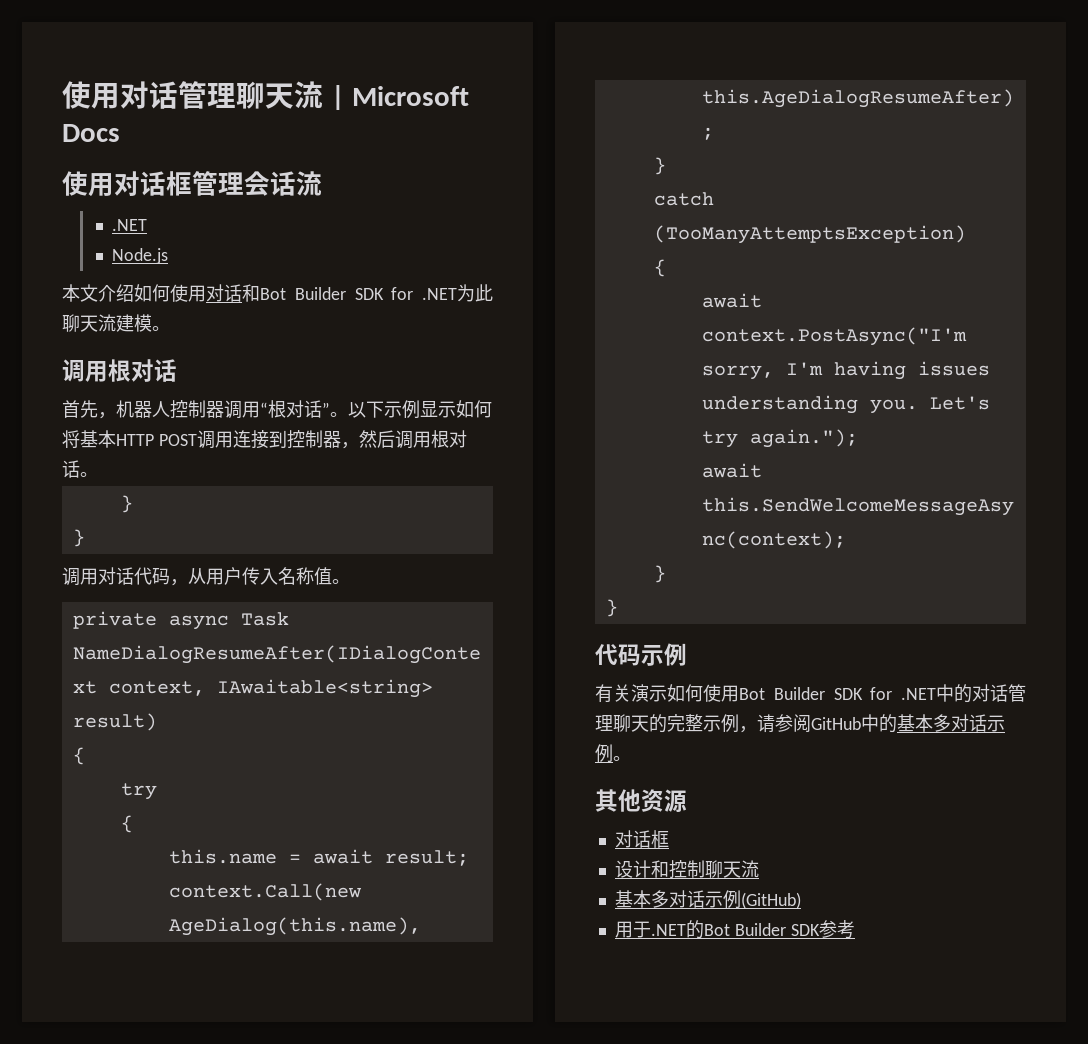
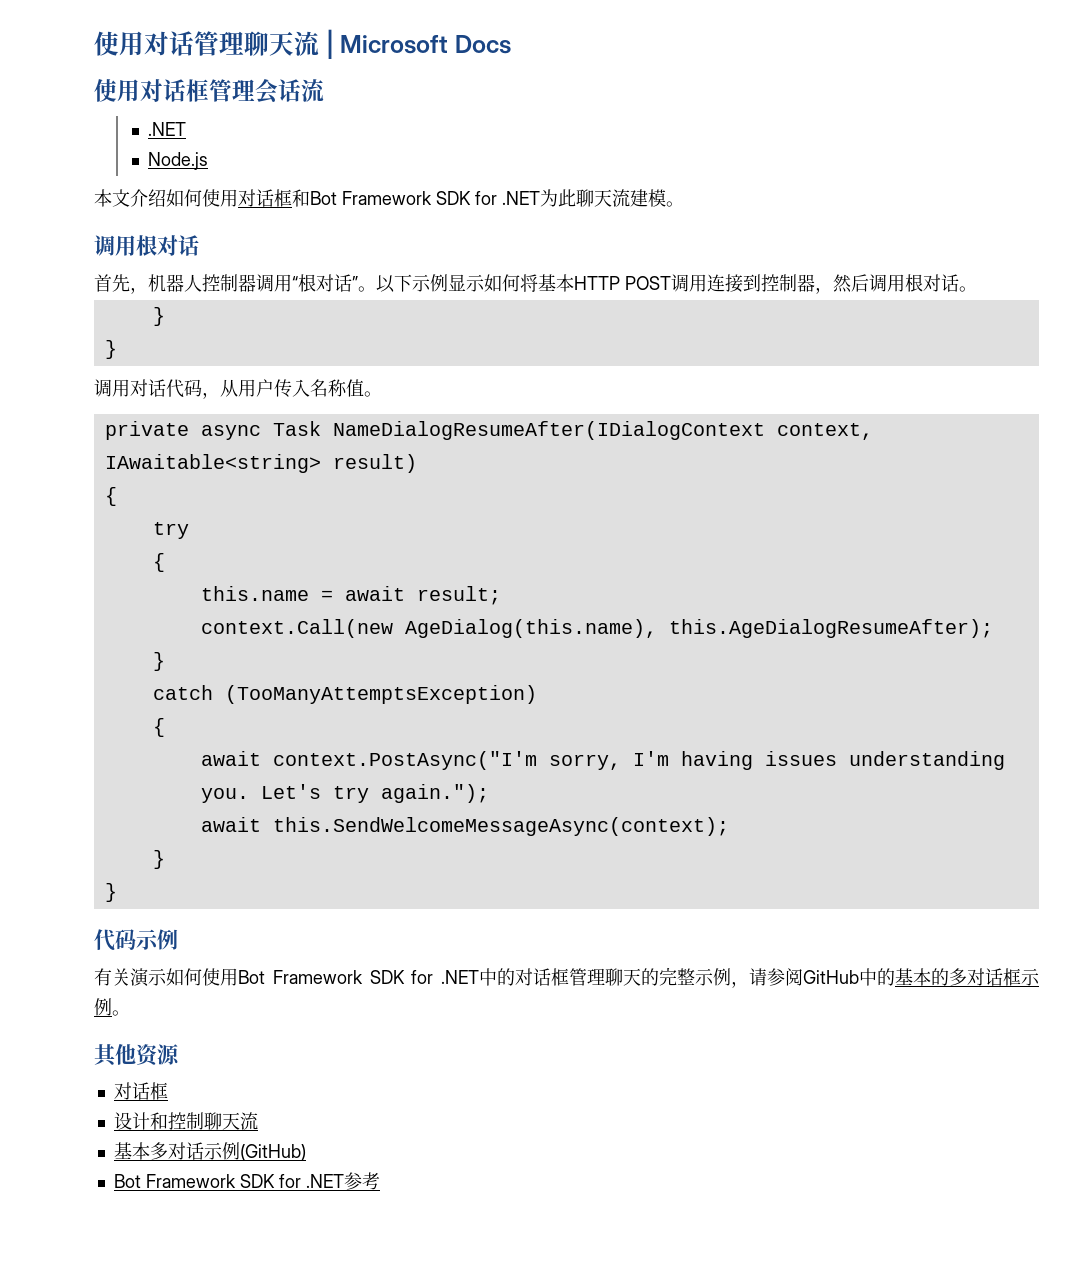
- 本文介绍如何使用对话和Bot Builder SDK for .NET为此聊天流建模。
+ 本文介绍如何使用对话框和Bot Framework SDK for .NET为此聊天流建模。
- 有关演示如何使用Bot Builder SDK for .NET中的对话管理聊天的完整示例，请参阅GitHub中的基本多对话示例。
+ 有关演示如何使用Bot Framework SDK for .NET中的对话框管理聊天的完整示例，请参阅GitHub中的基本的多对话框示例。
- 用于.NET的Bot Builder SDK参考
+ Bot Framework SDK for .NET参考

